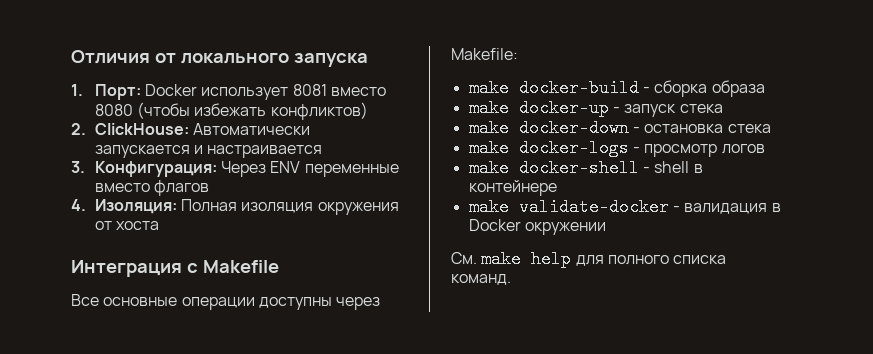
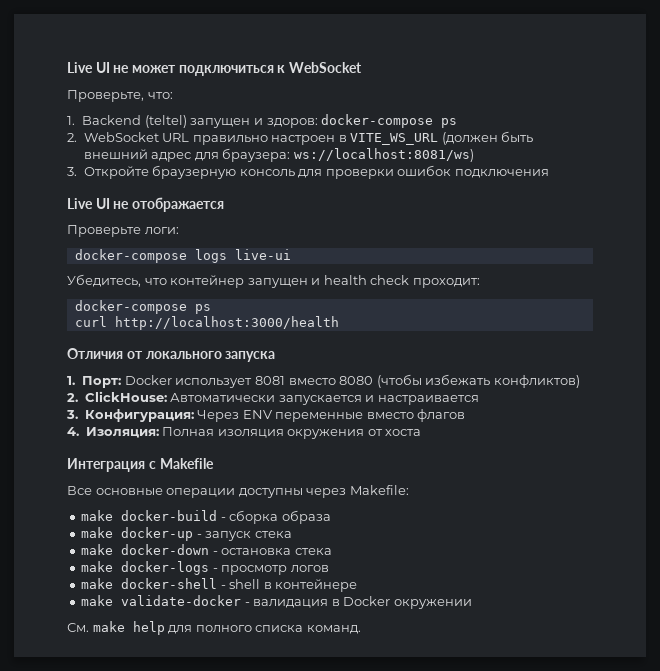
+ Live UI не может подключиться к WebSocket
+ Проверьте, что:
+ 1. Backend (teltel) запущен и здоров: docker-compose ps
+ 2. WebSocket URL правильно настроен в VITE_WS_URL (должен быть внешний адрес для браузера: ws://localhost:8081/ws)
+ 3. Откройте браузерную консоль для проверки ошибок подключения
+ Live UI не отображается
+ Проверьте логи:
+ docker-compose logs live-ui
+ Убедитесь, что контейнер запущен и health check проходит:
+ docker-compose ps
+ curl http://localhost:3000/health

